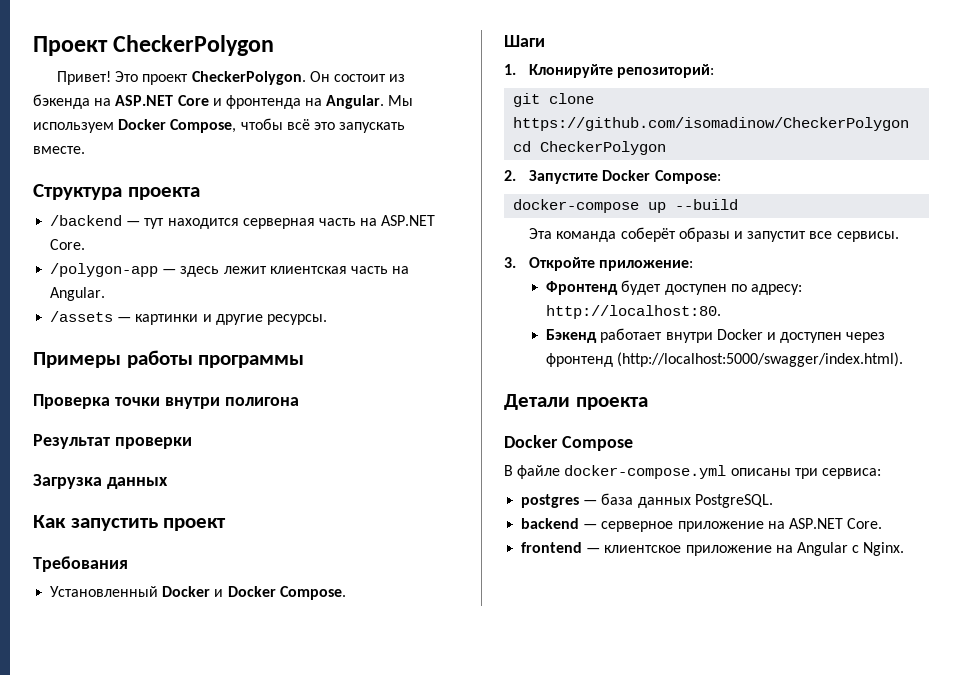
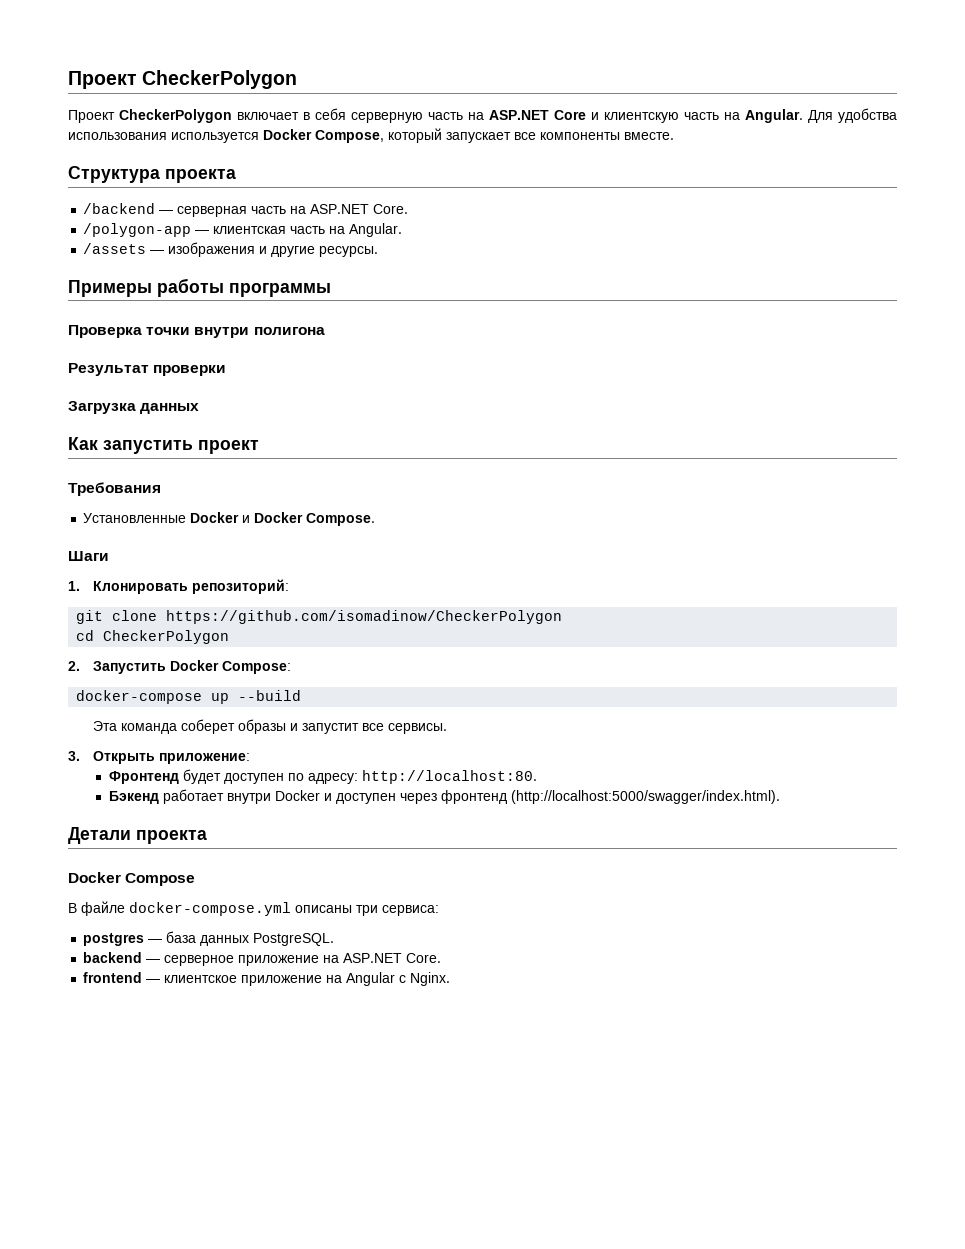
- Привет! Это проект CheckerPolygon. Он состоит из бэкенда на ASP.NET Core и фронтенда на Angular. Мы используем Docker Compose, чтобы всё это запускать вместе.
+ Проект CheckerPolygon включает в себя серверную часть на ASP.NET Core и клиентскую часть на Angular. Для удобства использования используется Docker Compose, который запускает все компоненты вместе.
- /backend — тут находится серверная часть на ASP.NET Core.
+ /backend — серверная часть на ASP.NET Core.
- /polygon-app — здесь лежит клиентская часть на Angular.
+ /polygon-app — клиентская часть на Angular.
- /assets — картинки и другие ресурсы.
+ /assets — изображения и другие ресурсы.
- Установленный Docker и Docker Compose.
+ Установленные Docker и Docker Compose.
- 1. Клонируйте репозиторий:
+ 1. Клонировать репозиторий:
- 2. Запустите Docker Compose:
+ 2. Запустить Docker Compose:
- Эта команда соберёт образы и запустит все сервисы.
+ Эта команда соберет образы и запустит все сервисы.
- 3. Откройте приложение:
+ 3. Открыть приложение:

